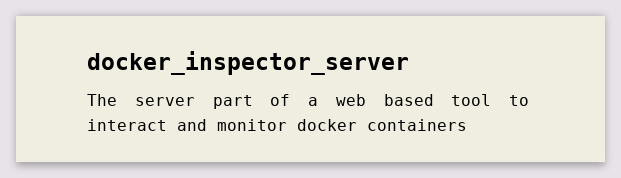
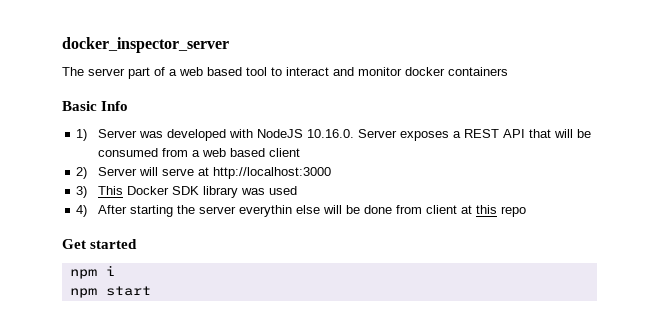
+ Basic Info
+ 1) Server was developed with NodeJS 10.16.0. Server exposes a REST API that will be consumed from a web based client
+ 2) Server will serve at http://localhost:3000
+ 3) This Docker SDK library was used
+ 4) After starting the server everythin else will be done from client at this repo
+ Get started
+ npm i
+ npm start

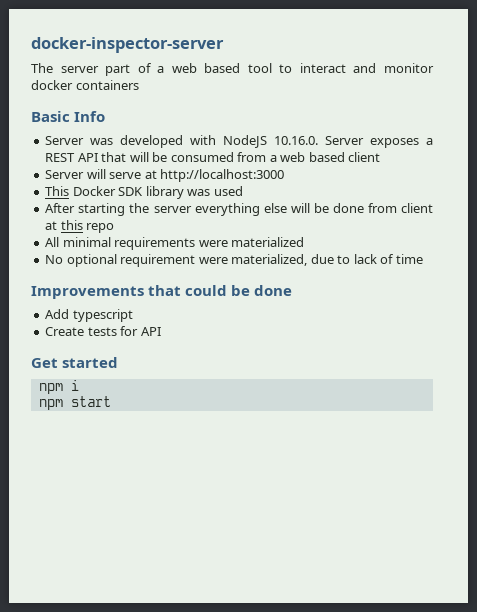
- docker_inspector_server
+ docker-inspector-server
- 1) Server was developed with NodeJS 10.16.0. Server exposes a REST API that will be consumed from a web based client
+ Server was developed with NodeJS 10.16.0. Server exposes a REST API that will be consumed from a web based client
- 2) Server will serve at http://localhost:3000
+ Server will serve at http://localhost:3000
- 3) This Docker SDK library was used
+ This Docker SDK library was used
- 4) After starting the server everythin else will be done from client at this repo
+ After starting the server everything else will be done from client at this repo
+ All minimal requirements were materialized
+ No optional requirement were materialized, due to lack of time
+ Improvements that could be done
+ Add typescript
+ Create tests for API

